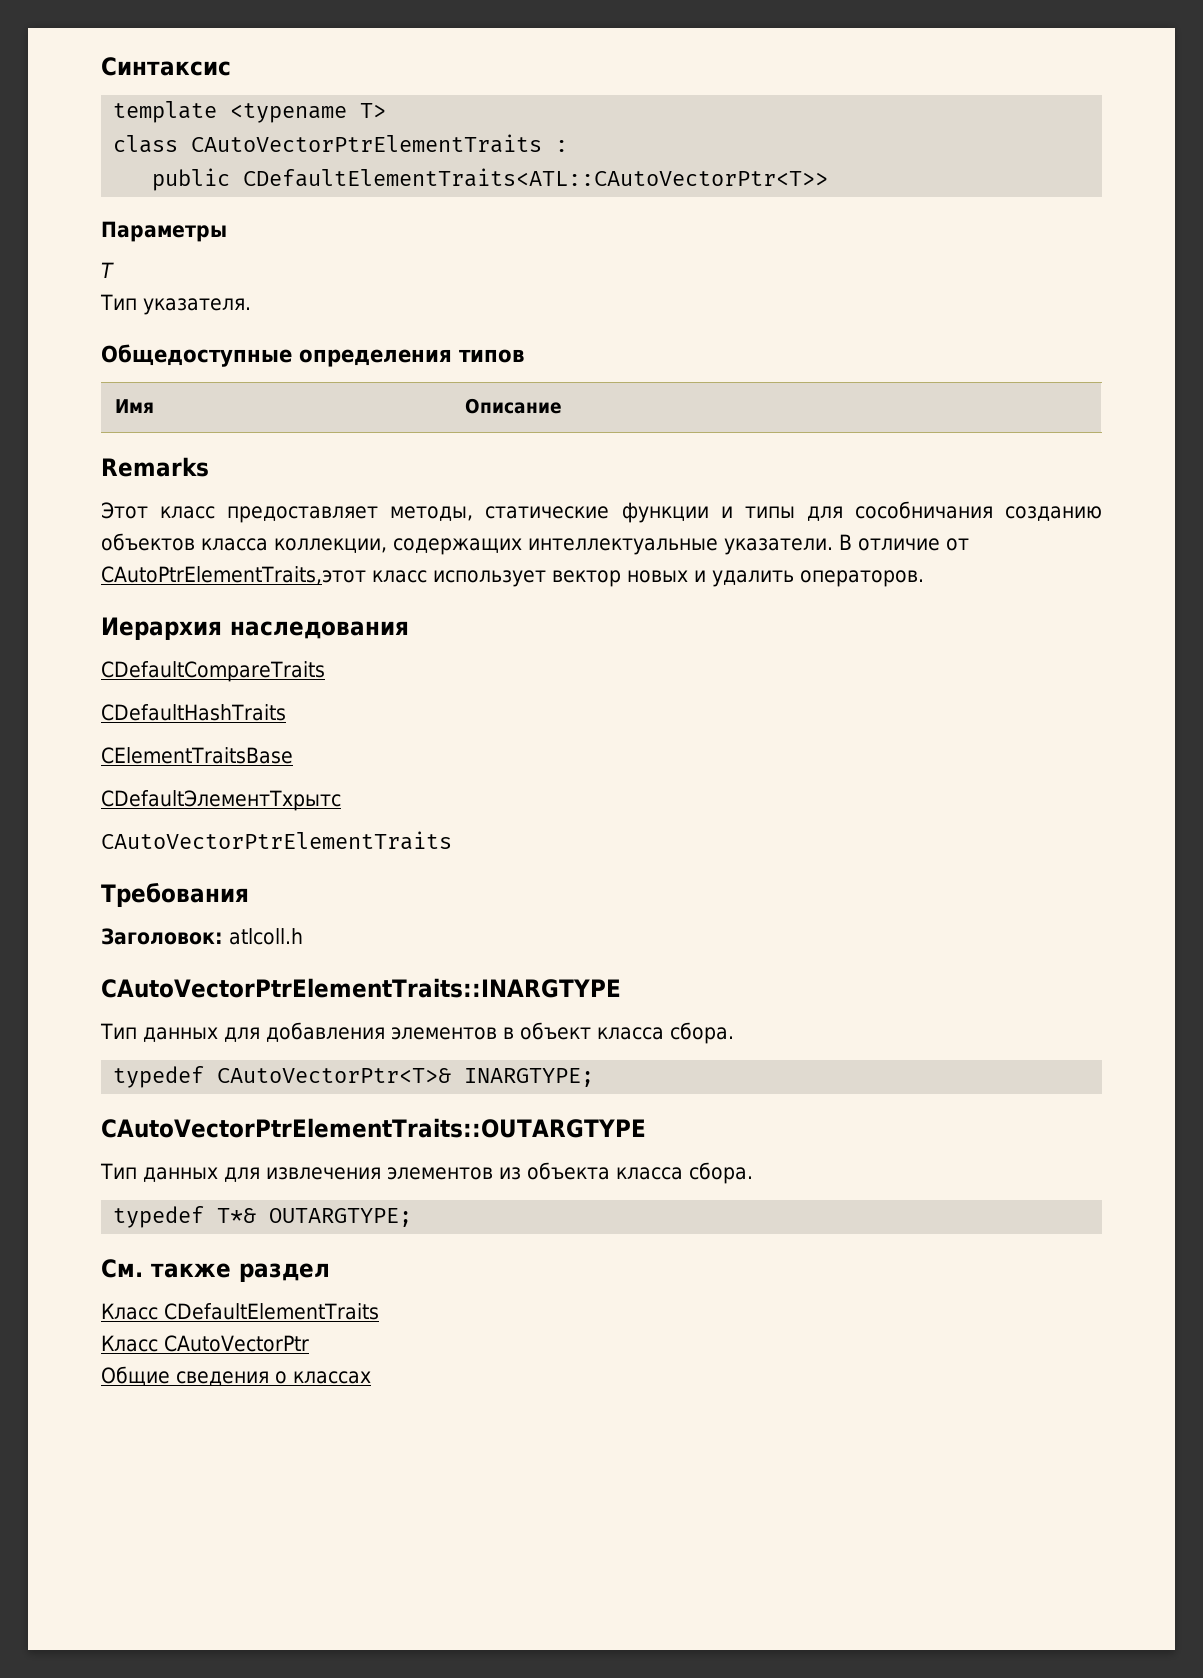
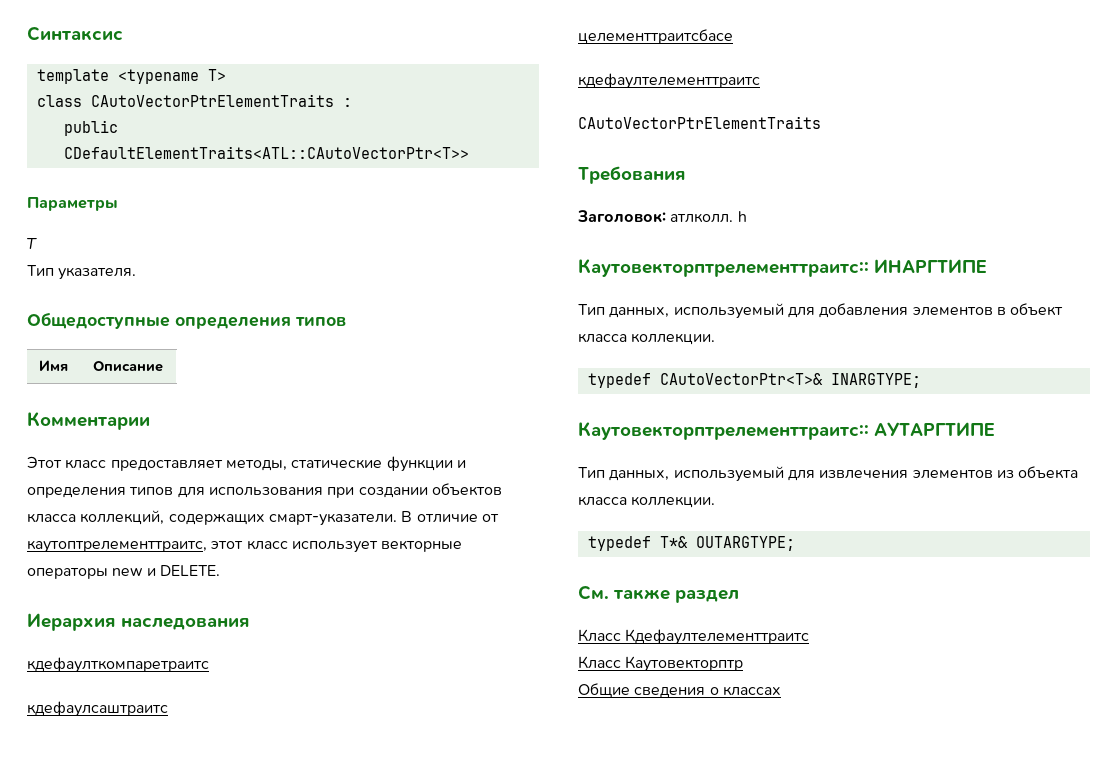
- Remarks
+ Комментарии
- Этот класс предоставляет методы, статические функции и типы для сособничания созданию объектов класса коллекции, содержащих интеллектуальные указатели. В отличие от CAutoPtrElementTraits,этот класс использует вектор новых и удалить операторов.
+ Этот класс предоставляет методы, статические функции и определения типов для использования при создании объектов класса коллекций, содержащих смарт-указатели. В отличие от каутоптрелементтраитс, этот класс использует векторные операторы new и DELETE.
  Иерархия наследования
- CDefaultCompareTraits
- CDefaultHashTraits
- CElementTraitsBase
- CDefaultЭлементТхрытс
+ кдефаулткомпаретраитс
+ кдефаулсаштраитс
+ целементтраитсбасе
+ кдефаултелементтраитс
- Заголовок: atlcoll.h
- CAutoVectorPtrElementTraits::INARGTYPE
- Тип данных для добавления элементов в объект класса сбора.
+ Заголовок: атлколл. h
+ Каутовекторптрелементтраитс:: ИНАРГТИПЕ
+ Тип данных, используемый для добавления элементов в объект класса коллекции.
- CAutoVectorPtrElementTraits::OUTARGTYPE
- Тип данных для извлечения элементов из объекта класса сбора.
+ Каутовекторптрелементтраитс:: АУТАРГТИПЕ
+ Тип данных, используемый для извлечения элементов из объекта класса коллекции.
- Класс CDefaultElementTraits
- Класс CAutoVectorPtr
+ Класс Кдефаултелементтраитс
+ Класс Каутовекторптр

